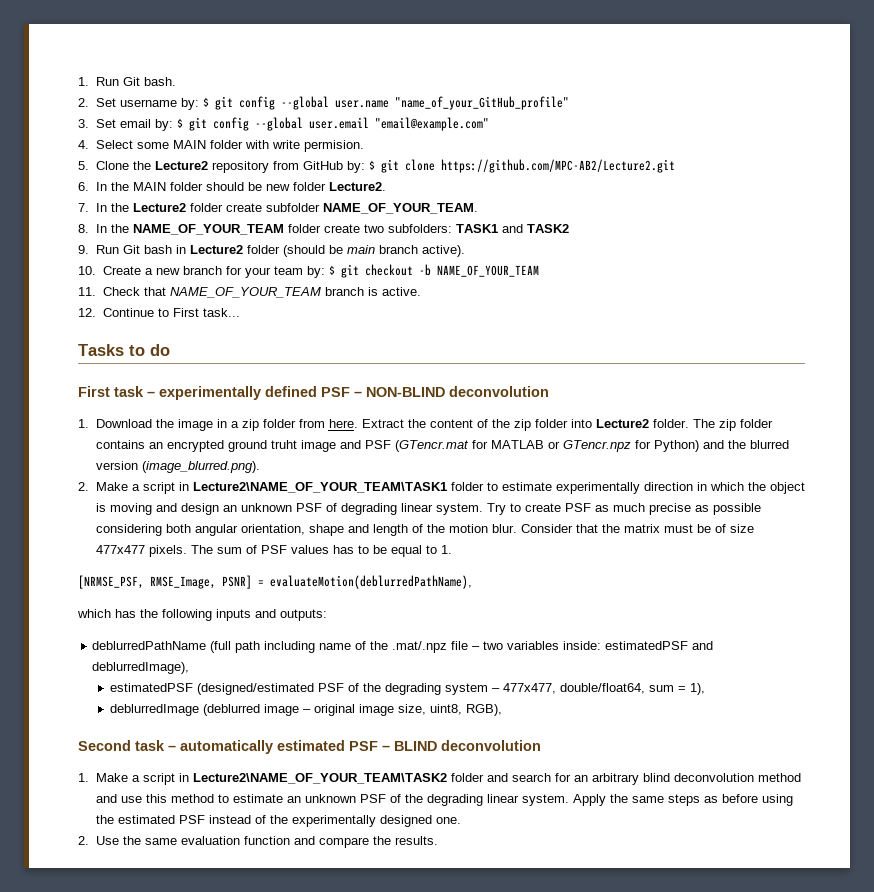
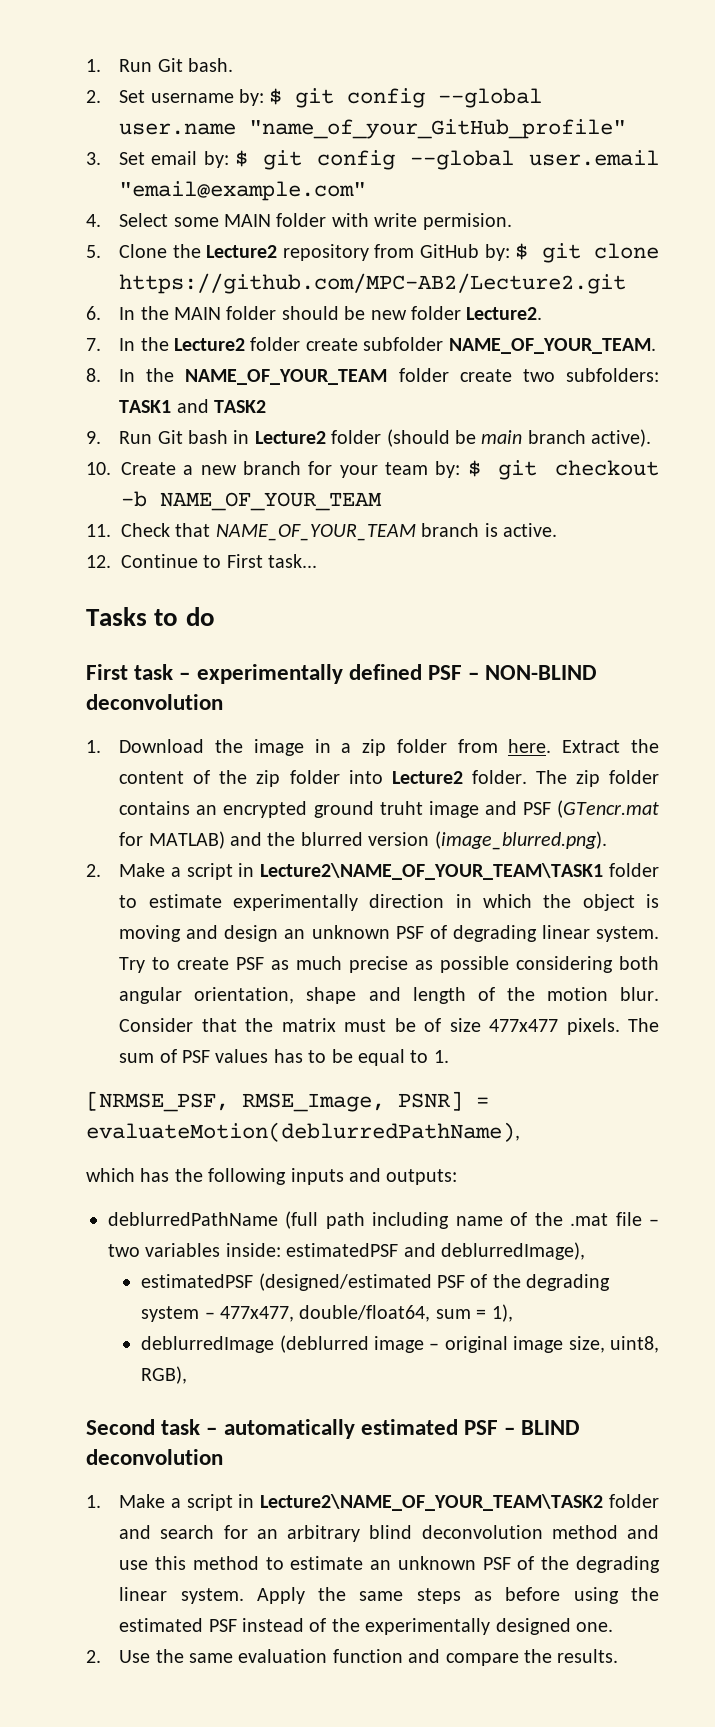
- The zip folder contains an encrypted ground truht image and PSF (GTencr.mat for MATLAB or GTencr.npz for Python) and the blurred version (image_blurred.png).
+ The zip folder contains an encrypted ground truht image and PSF (GTencr.mat for MATLAB) and the blurred version (image_blurred.png).
- deblurredPathName (full path including name of the .mat/.npz file – two variables inside: estimatedPSF and deblurredImage),
+ deblurredPathName (full path including name of the .mat file – two variables inside: estimatedPSF and deblurredImage),

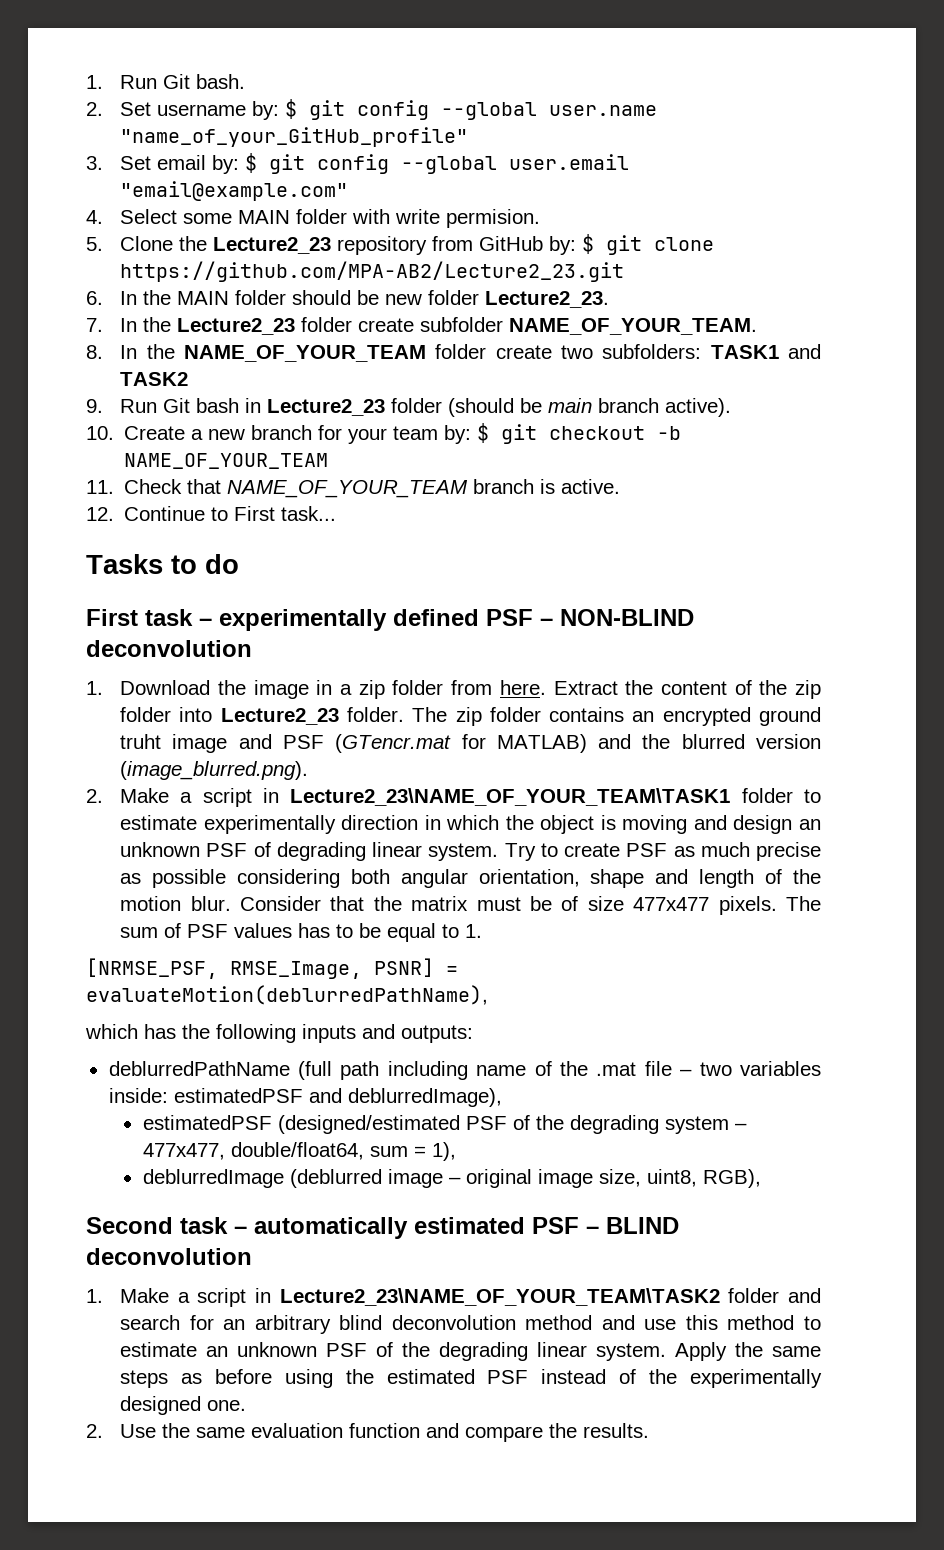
- 5. Clone the Lecture2 repository from GitHub by: $ git clone https://github.com/MPC-AB2/Lecture2.git
+ 5. Clone the Lecture2_23 repository from GitHub by: $ git clone https://github.com/MPA-AB2/Lecture2_23.git
- 6. In the MAIN folder should be new folder Lecture2.
+ 6. In the MAIN folder should be new folder Lecture2_23.
- 7. In the Lecture2 folder create subfolder NAME_OF_YOUR_TEAM.
+ 7. In the Lecture2_23 folder create subfolder NAME_OF_YOUR_TEAM.
- 9. Run Git bash in Lecture2 folder (should be main branch active).
+ 9. Run Git bash in Lecture2_23 folder (should be main branch active).
- Extract the content of the zip folder into Lecture2 folder.
+ Extract the content of the zip folder into Lecture2_23 folder.
- 2. Make a script in Lecture2\NAME_OF_YOUR_TEAM\TASK1 folder to estimate experimentally direction in which the object is moving and design an unknown PSF of degrading linear system.
+ 2. Make a script in Lecture2_23\NAME_OF_YOUR_TEAM\TASK1 folder to estimate experimentally direction in which the object is moving and design an unknown PSF of degrading linear system.
- 1. Make a script in Lecture2\NAME_OF_YOUR_TEAM\TASK2 folder and search for an arbitrary blind deconvolution method and use this method to estimate an unknown PSF of the degrading linear system.
+ 1. Make a script in Lecture2_23\NAME_OF_YOUR_TEAM\TASK2 folder and search for an arbitrary blind deconvolution method and use this method to estimate an unknown PSF of the degrading linear system.

